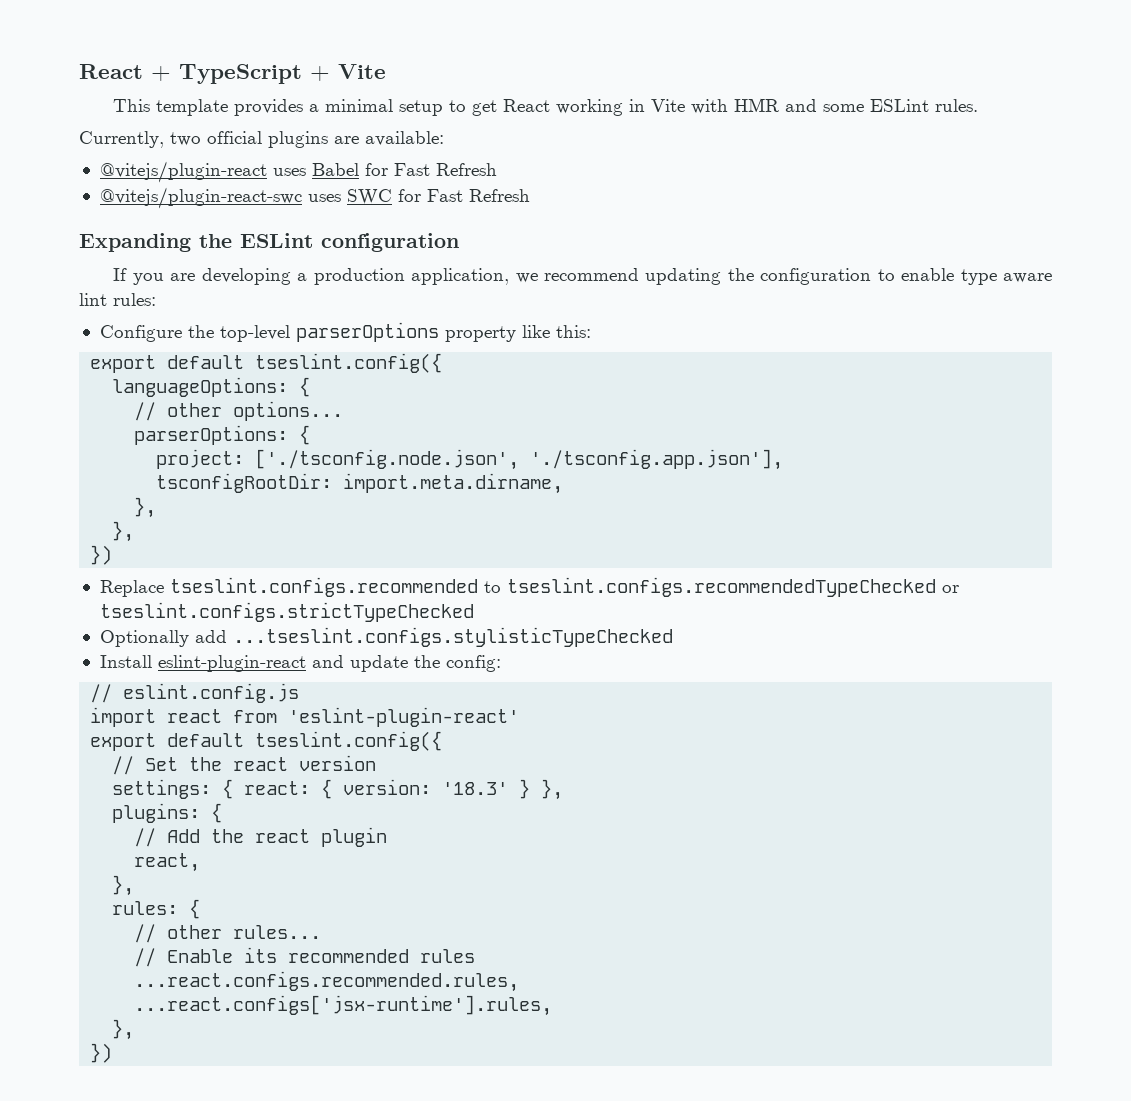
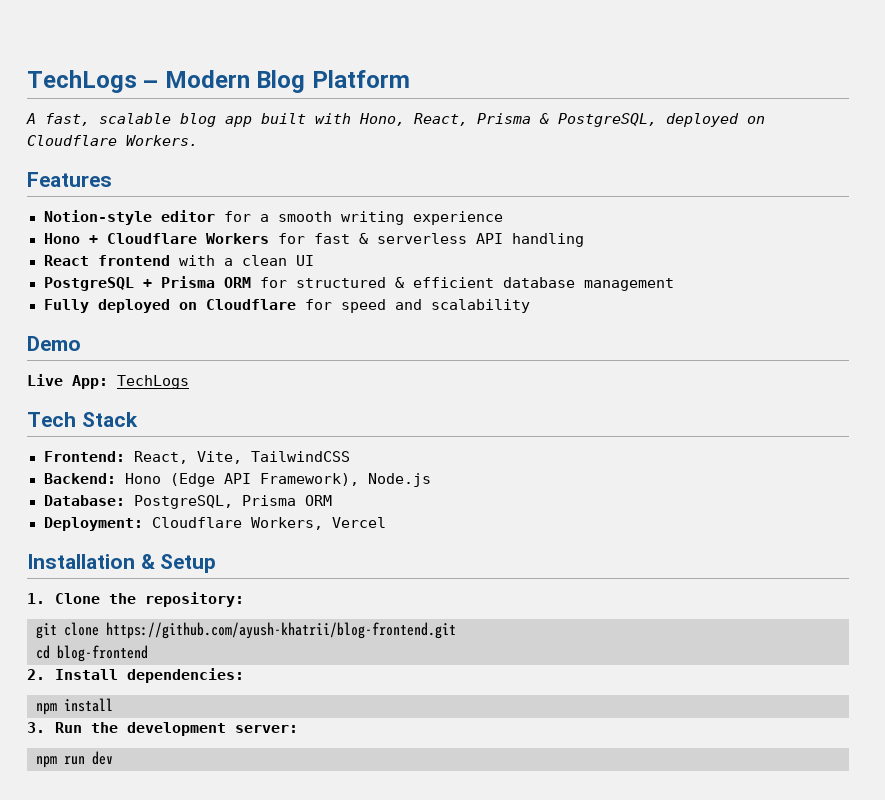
- React + TypeScript + Vite
- This template provides a minimal setup to get React working in Vite with HMR and some ESLint rules.
- Currently, two official plugins are available:
- @vitejs/plugin-react uses Babel for Fast Refresh
- @vitejs/plugin-react-swc uses SWC for Fast Refresh
- Expanding the ESLint configuration
- If you are developing a production application, we recommend updating the configuration to enable type aware lint rules:
- Configure the top-level parserOptions property like this:
- export default tseslint.config({
- languageOptions: {
- // other options...
- parserOptions: {
- project: ['./tsconfig.node.json', './tsconfig.app.json'],
- tsconfigRootDir: import.meta.dirname,
- },
- },
- })
- Replace tseslint.configs.recommended to tseslint.configs.recommendedTypeChecked or tseslint.configs.strictTypeChecked
- Optionally add ...tseslint.configs.stylisticTypeChecked
- Install eslint-plugin-react and update the config:
- // eslint.config.js
- import react from 'eslint-plugin-react'
- export default tseslint.config({
- // Set the react version
- settings: { react: { version: '18.3' } },
- plugins: {
- // Add the react plugin
- react,
- },
- rules: {
- // other rules...
- // Enable its recommended rules
- ...react.configs.recommended.rules,
- ...react.configs['jsx-runtime'].rules,
- },
- })
+ TechLogs – Modern Blog Platform
+ A fast, scalable blog app built with Hono, React, Prisma & PostgreSQL, deployed on Cloudflare Workers.
+ Features
+ Notion-style editor for a smooth writing experience
+ Hono + Cloudflare Workers for fast & serverless API handling
+ React frontend with a clean UI
+ PostgreSQL + Prisma ORM for structured & efficient database management
+ Fully deployed on Cloudflare for speed and scalability
+ Demo
+ Live App: TechLogs
+ Tech Stack
+ Frontend: React, Vite, TailwindCSS
+ Backend: Hono (Edge API Framework), Node.js
+ Database: PostgreSQL, Prisma ORM
+ Deployment: Cloudflare Workers, Vercel
+ Installation & Setup
+ 1. Clone the repository:
+ git clone https://github.com/ayush-khatrii/blog-frontend.git
+ cd blog-frontend
+ 2. Install dependencies:
+ npm install
+ 3. Run the development server:
+ npm run dev

